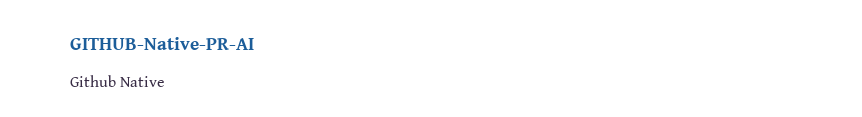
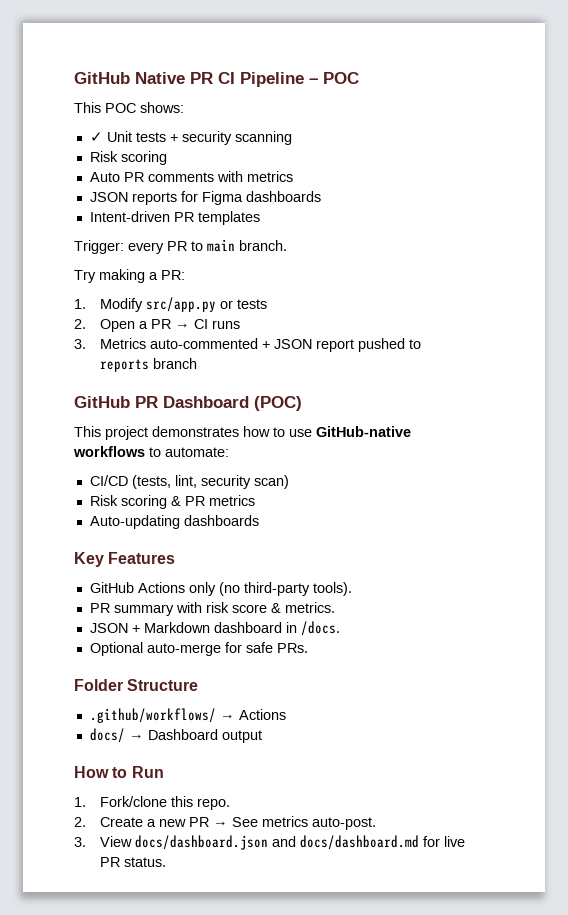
- GITHUB-Native-PR-AI
- Github Native
+ GitHub Native PR CI Pipeline – POC
+ This POC shows:
+ ✓ Unit tests + security scanning
+ Risk scoring
+ Auto PR comments with metrics
+ JSON reports for Figma dashboards
+ Intent-driven PR templates
+ Trigger: every PR to main branch.
+ Try making a PR:
+ 1. Modify src/app.py or tests
+ 2. Open a PR → CI runs
+ 3. Metrics auto-commented + JSON report pushed to reports branch
+ GitHub PR Dashboard (POC)
+ This project demonstrates how to use GitHub-native workflows to automate:
+ CI/CD (tests, lint, security scan)
+ Risk scoring & PR metrics
+ Auto-updating dashboards
+ Key Features
+ GitHub Actions only (no third-party tools).
+ PR summary with risk score & metrics.
+ JSON + Markdown dashboard in /docs.
+ Optional auto-merge for safe PRs.
+ Folder Structure
+ .github/workflows/ → Actions
+ docs/ → Dashboard output
+ How to Run
+ 1. Fork/clone this repo.
+ 2. Create a new PR → See metrics auto-post.
+ 3. View docs/dashboard.json and docs/dashboard.md for live PR status.

